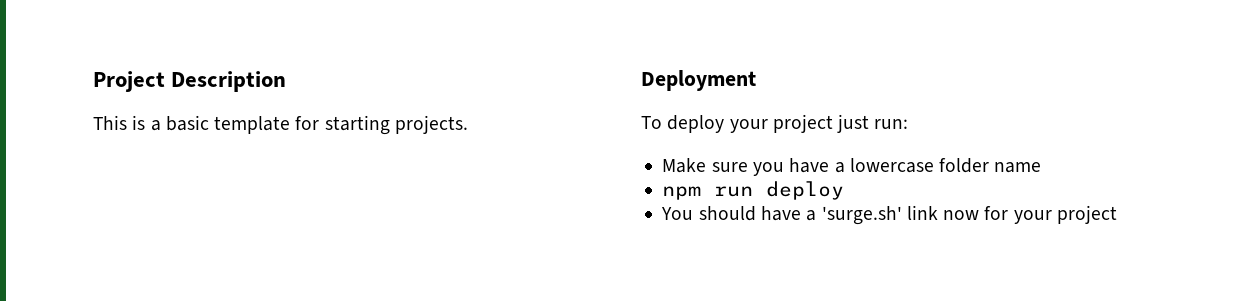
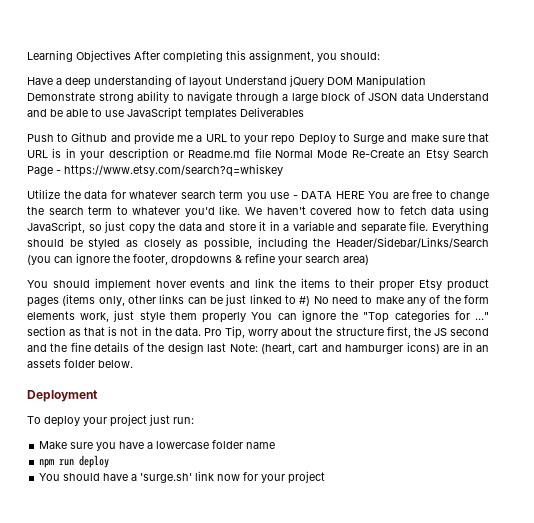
- Project Description
- This is a basic template for starting projects.
+ Learning Objectives After completing this assignment, you should:
+ Have a deep understanding of layout Understand jQuery DOM Manipulation Demonstrate strong ability to navigate through a large block of JSON data Understand and be able to use JavaScript templates Deliverables
+ Push to Github and provide me a URL to your repo Deploy to Surge and make sure that URL is in your description or Readme.md file Normal Mode Re-Create an Etsy Search Page - https://www.etsy.com/search?q=whiskey
+ Utilize the data for whatever search term you use - DATA HERE You are free to change the search term to whatever you'd like. We haven't covered how to fetch data using JavaScript, so just copy the data and store it in a variable and separate file. Everything should be styled as closely as possible, including the Header/Sidebar/Links/Search (you can ignore the footer, dropdowns & refine your search area)
+ You should implement hover events and link the items to their proper Etsy product pages (items only, other links can be just linked to #) No need to make any of the form elements work, just style them properly You can ignore the "Top categories for ..." section as that is not in the data. Pro Tip, worry about the structure first, the JS second and the fine details of the design last Note: (heart, cart and hamburger icons) are in an assets folder below.

